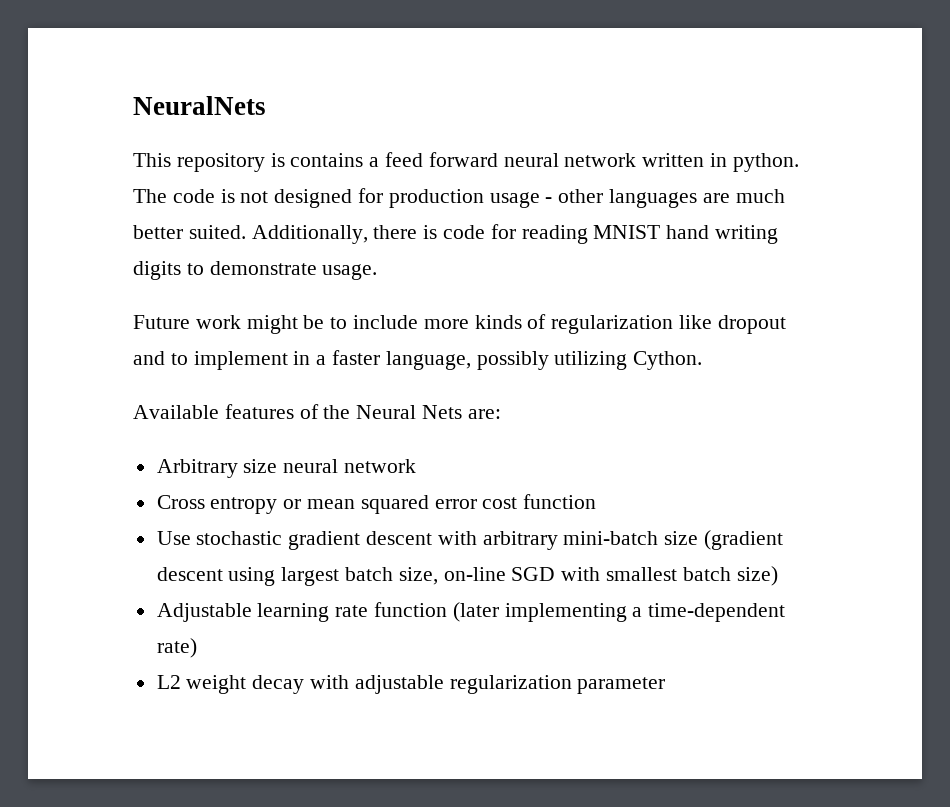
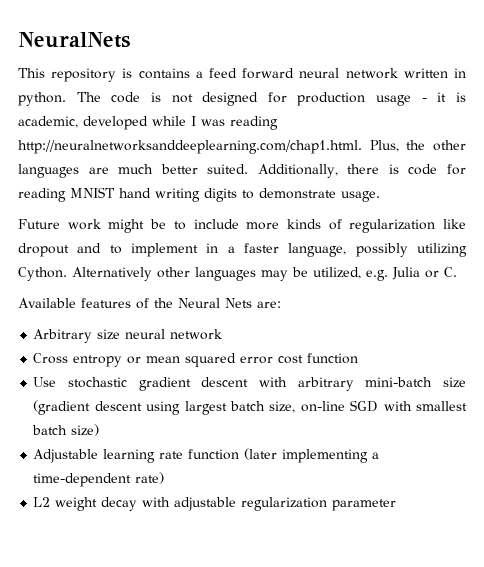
- The code is not designed for production usage - other languages are much better suited.
+ The code is not designed for production usage - it is academic, developed while I was reading http://neuralnetworksanddeeplearning.com/chap1.html. Plus, the other languages are much better suited.
+ Alternatively other languages may be utilized, e.g. Julia or C.

